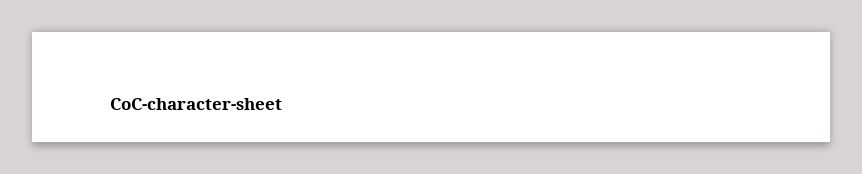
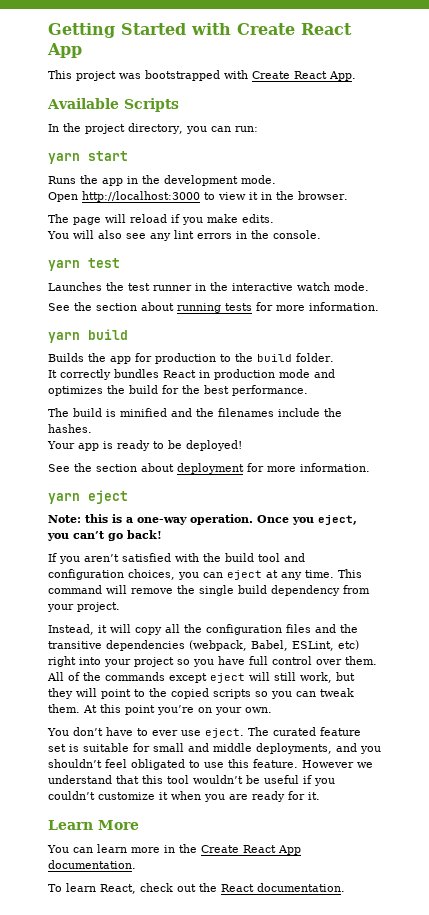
- CoC-character-sheet
+ Getting Started with Create React App
+ This project was bootstrapped with Create React App.
+ Available Scripts
+ In the project directory, you can run:
+ yarn start
+ Runs the app in the development mode.
+ Open http://localhost:3000 to view it in the browser.
+ The page will reload if you make edits.
+ You will also see any lint errors in the console.
+ yarn test
+ Launches the test runner in the interactive watch mode.
+ See the section about running tests for more information.
+ yarn build
+ Builds the app for production to the build folder.
+ It correctly bundles React in production mode and optimizes the build for the best performance.
+ The build is minified and the filenames include the hashes.
+ Your app is ready to be deployed!
+ See the section about deployment for more information.
+ yarn eject
+ Note: this is a one-way operation. Once you eject, you can’t go back!
+ If you aren’t satisfied with the build tool and configuration choices, you can eject at any time. This command will remove the single build dependency from your project.
+ Instead, it will copy all the configuration files and the transitive dependencies (webpack, Babel, ESLint, etc) right into your project so you have full control over them. All of the commands except eject will still work, but they will point to the copied scripts so you can tweak them. At this point you’re on your own.
+ You don’t have to ever use eject. The curated feature set is suitable for small and middle deployments, and you shouldn’t feel obligated to use this feature. However we understand that this tool wouldn’t be useful if you couldn’t customize it when you are ready for it.
+ Learn More
+ You can learn more in the Create React App documentation.
+ To learn React, check out the React documentation.

